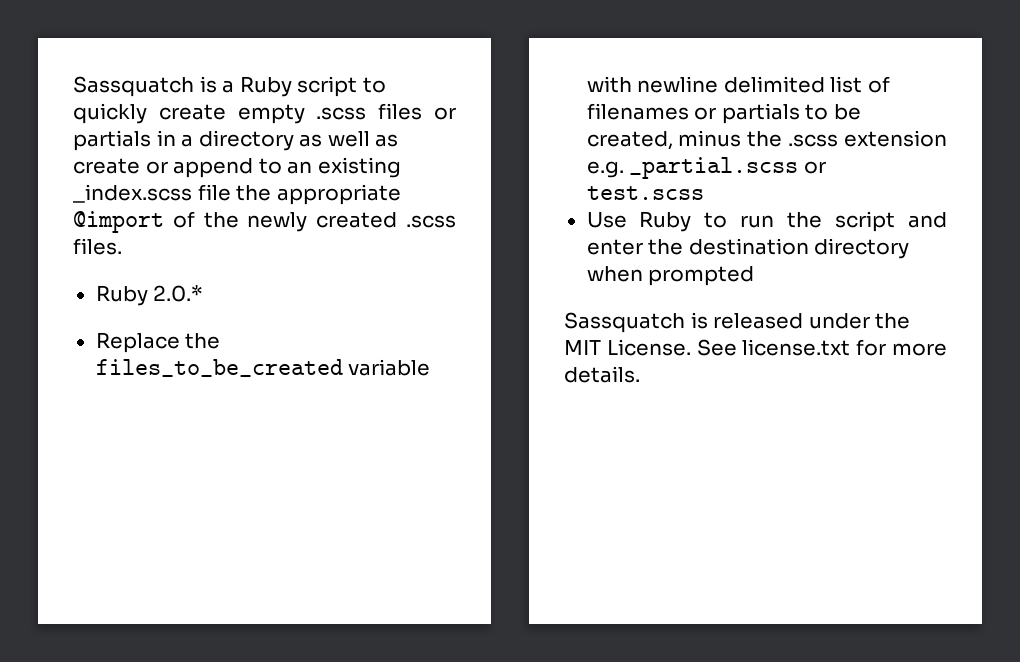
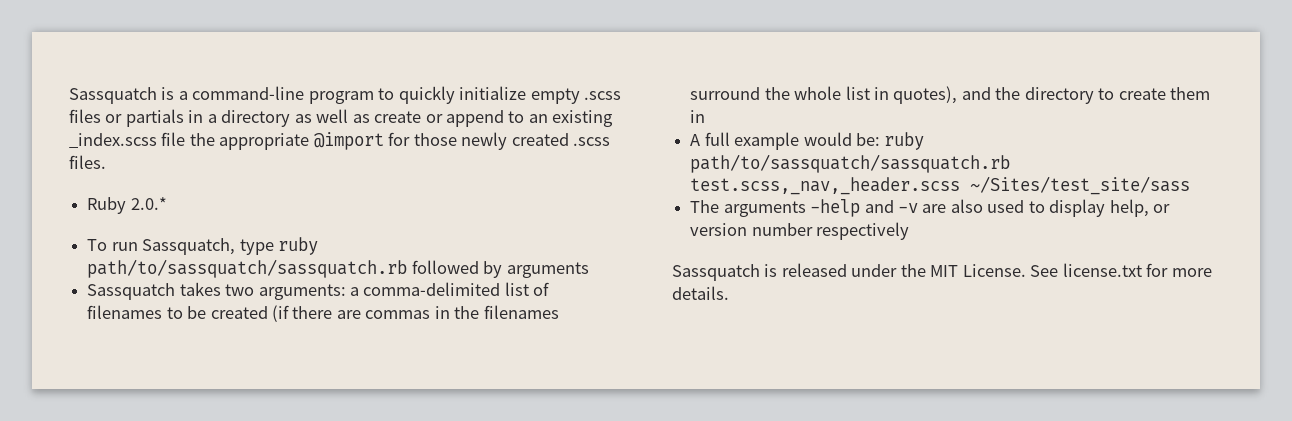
- Sassquatch is a Ruby script to quickly create empty .scss files or partials in a directory as well as create or append to an existing _index.scss file the appropriate @import of the newly created .scss files.
+ Sassquatch is a command-line program to quickly initialize empty .scss files or partials in a directory as well as create or append to an existing _index.scss file the appropriate @import for those newly created .scss files.
- Replace the files_to_be_created variable with newline delimited list of filenames or partials to be created, minus the .scss extension e.g. _partial.scss or test.scss
- Use Ruby to run the script and enter the destination directory when prompted
+ To run Sassquatch, type ruby path/to/sassquatch/sassquatch.rb followed by arguments
+ Sassquatch takes two arguments: a comma-delimited list of filenames to be created (if there are commas in the filenames surround the whole list in quotes), and the directory to create them in
+ A full example would be: ruby path/to/sassquatch/sassquatch.rb test.scss,_nav,_header.scss ~/Sites/test_site/sass
+ The arguments -help and -v are also used to display help, or version number respectively

